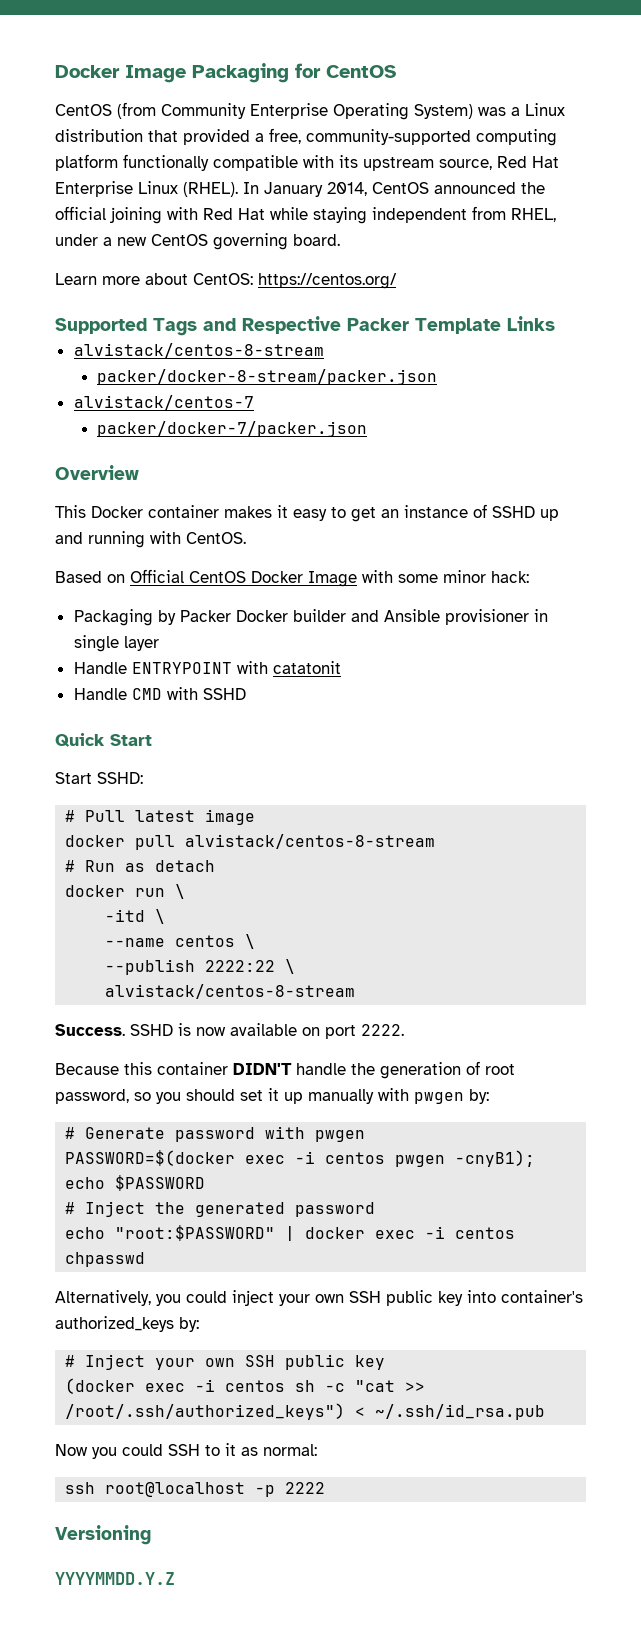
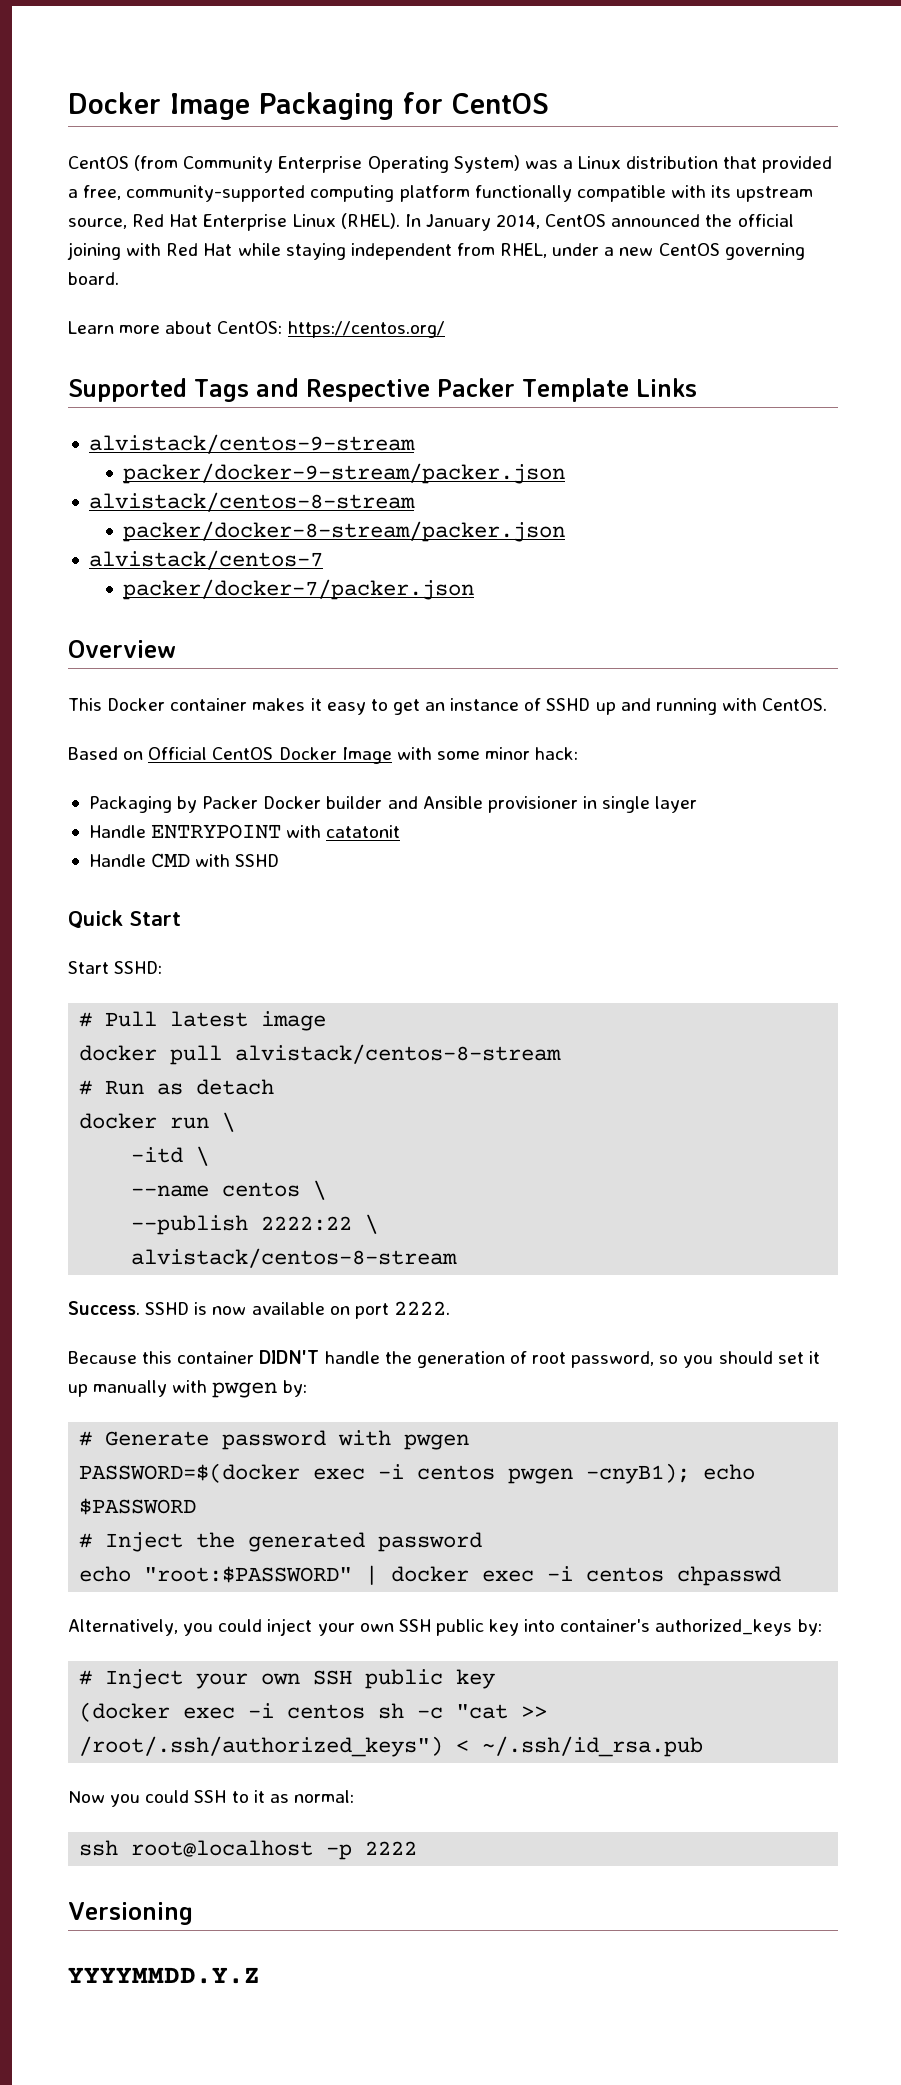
+ alvistack/centos-9-stream
+ packer/docker-9-stream/packer.json

